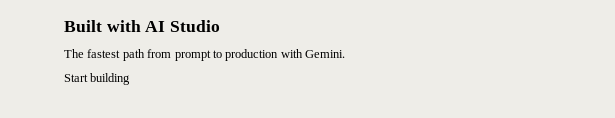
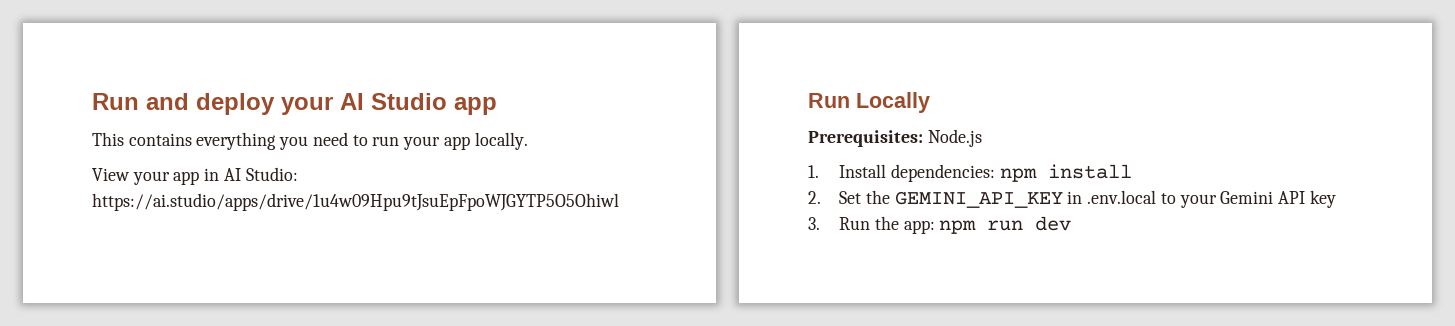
- Built with AI Studio
- The fastest path from prompt to production with Gemini.
- Start building
+ Run and deploy your AI Studio app
+ This contains everything you need to run your app locally.
+ View your app in AI Studio: https://ai.studio/apps/drive/1u4w09Hpu9tJsuEpFpoWJGYTP5O5Ohiwl
+ Run Locally
+ Prerequisites: Node.js
+ 1. Install dependencies: npm install
+ 2. Set the GEMINI_API_KEY in .env.local to your Gemini API key
+ 3. Run the app: npm run dev

